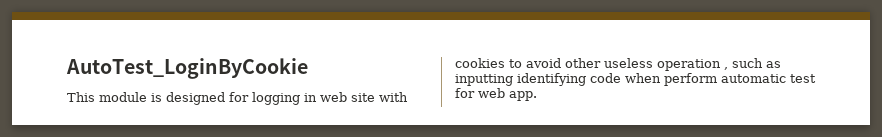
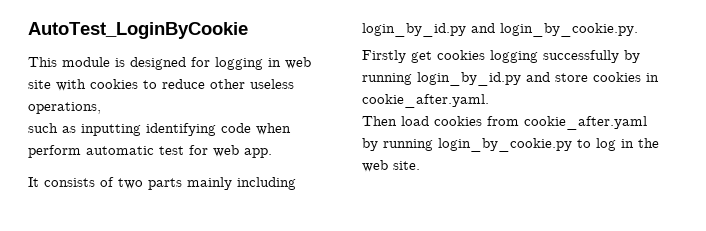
- This module is designed for logging in web site with cookies to avoid other useless operation , such as inputting identifying code when perform automatic test for web app.
+ This module is designed for logging in web site with cookies to reduce other useless operations,
+ such as inputting identifying code when perform automatic test for web app.
+ It consists of two parts mainly including login_by_id.py and login_by_cookie.py.
+ Firstly get cookies logging successfully by running login_by_id.py and store cookies in cookie_after.yaml.
+ Then load cookies from cookie_after.yaml by running login_by_cookie.py to log in the web site.

